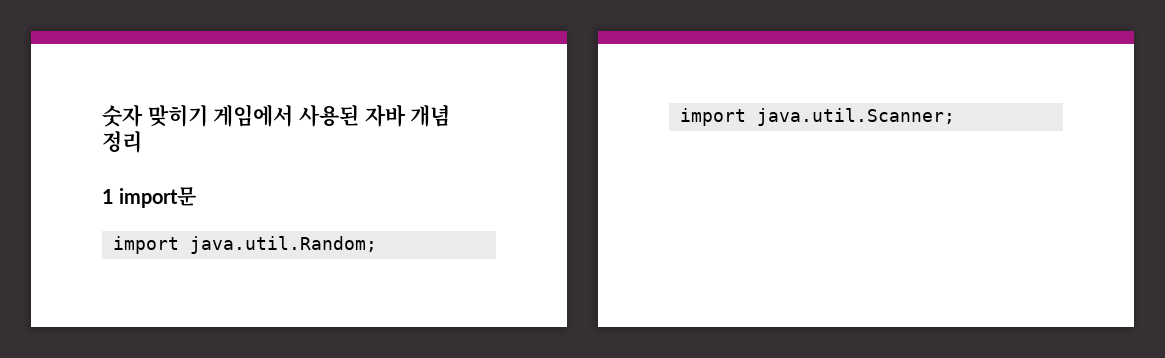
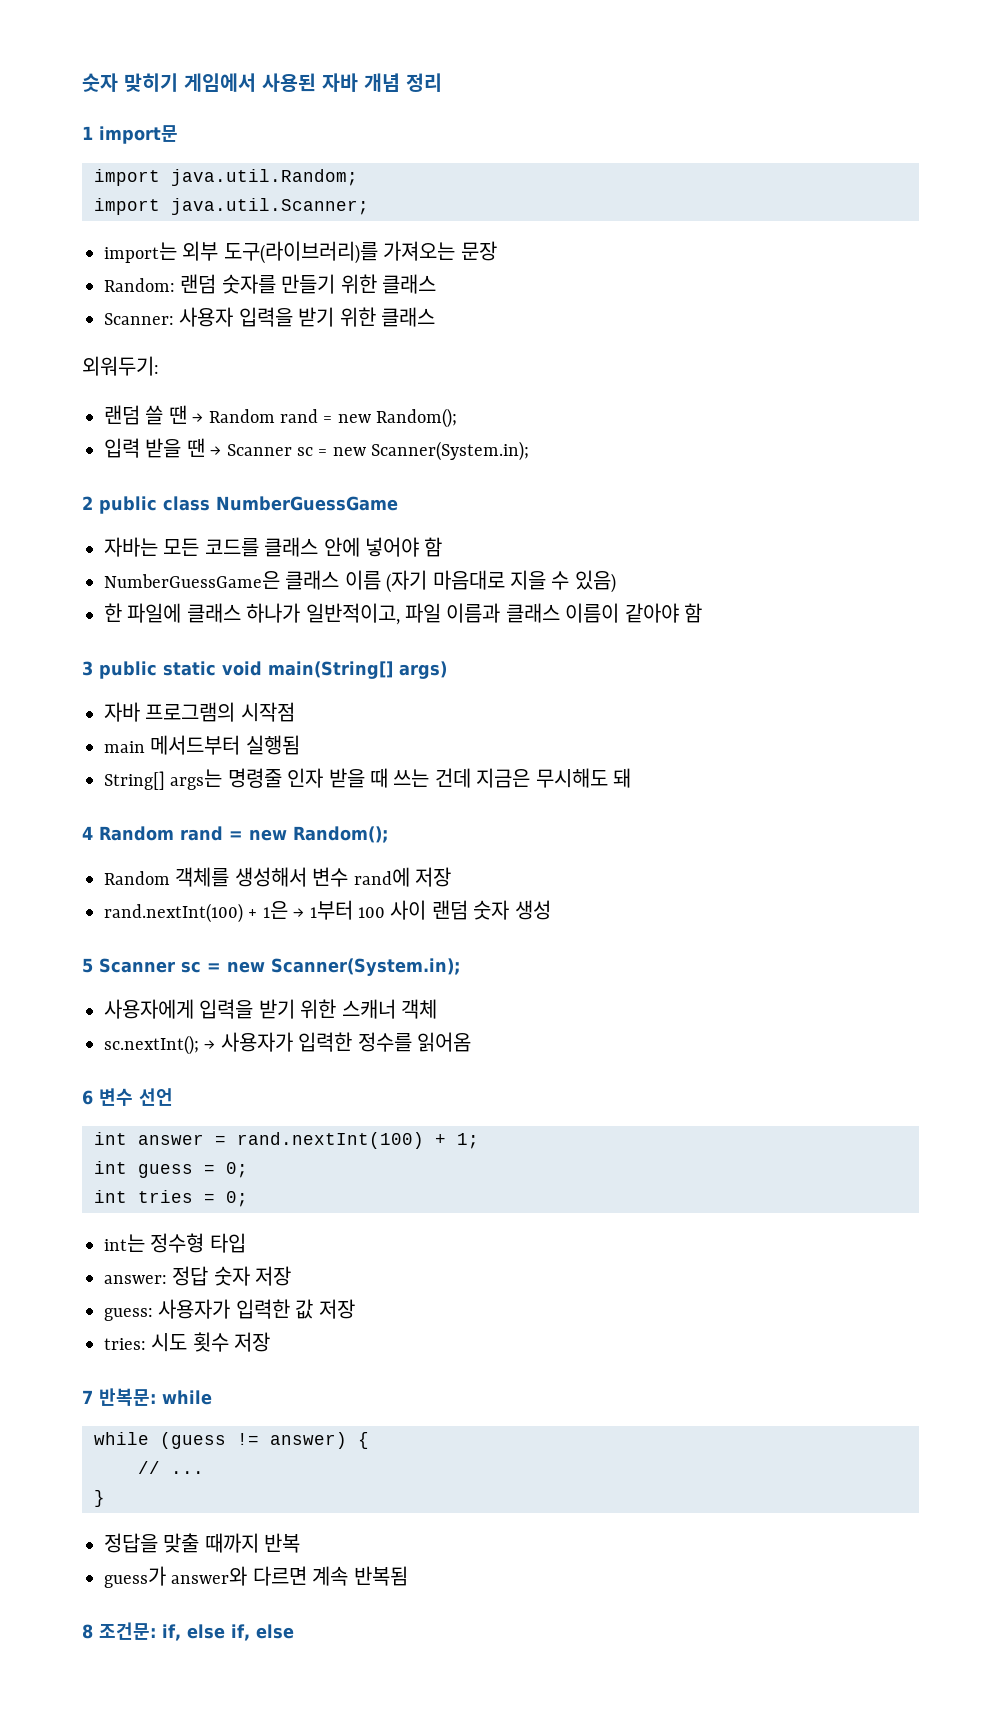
+ import는 외부 도구(라이브러리)를 가져오는 문장
+ Random: 랜덤 숫자를 만들기 위한 클래스
+ Scanner: 사용자 입력을 받기 위한 클래스
+ 외워두기:
+ 랜덤 쓸 땐 → Random rand = new Random();
+ 입력 받을 땐 → Scanner sc = new Scanner(System.in);
+ 2 public class NumberGuessGame
+ 자바는 모든 코드를 클래스 안에 넣어야 함
+ NumberGuessGame은 클래스 이름 (자기 마음대로 지을 수 있음)
+ 한 파일에 클래스 하나가 일반적이고, 파일 이름과 클래스 이름이 같아야 함
+ 3 public static void main(String[] args)
+ 자바 프로그램의 시작점
+ main 메서드부터 실행됨
+ String[] args는 명령줄 인자 받을 때 쓰는 건데 지금은 무시해도 돼
+ 4 Random rand = new Random();
+ Random 객체를 생성해서 변수 rand에 저장
+ rand.nextInt(100) + 1은 → 1부터 100 사이 랜덤 숫자 생성
+ 5 Scanner sc = new Scanner(System.in);
+ 사용자에게 입력을 받기 위한 스캐너 객체
+ sc.nextInt(); → 사용자가 입력한 정수를 읽어옴
+ 6 변수 선언
+ int answer = rand.nextInt(100) + 1;
+ int guess = 0;
+ int tries = 0;
+ int는 정수형 타입
+ answer: 정답 숫자 저장
+ guess: 사용자가 입력한 값 저장
+ tries: 시도 횟수 저장
+ 7 반복문: while
+ while (guess != answer) {
+ // ...
+ }
+ 정답을 맞출 때까지 반복
+ guess가 answer와 다르면 계속 반복됨
+ 8 조건문: if, else if, else

